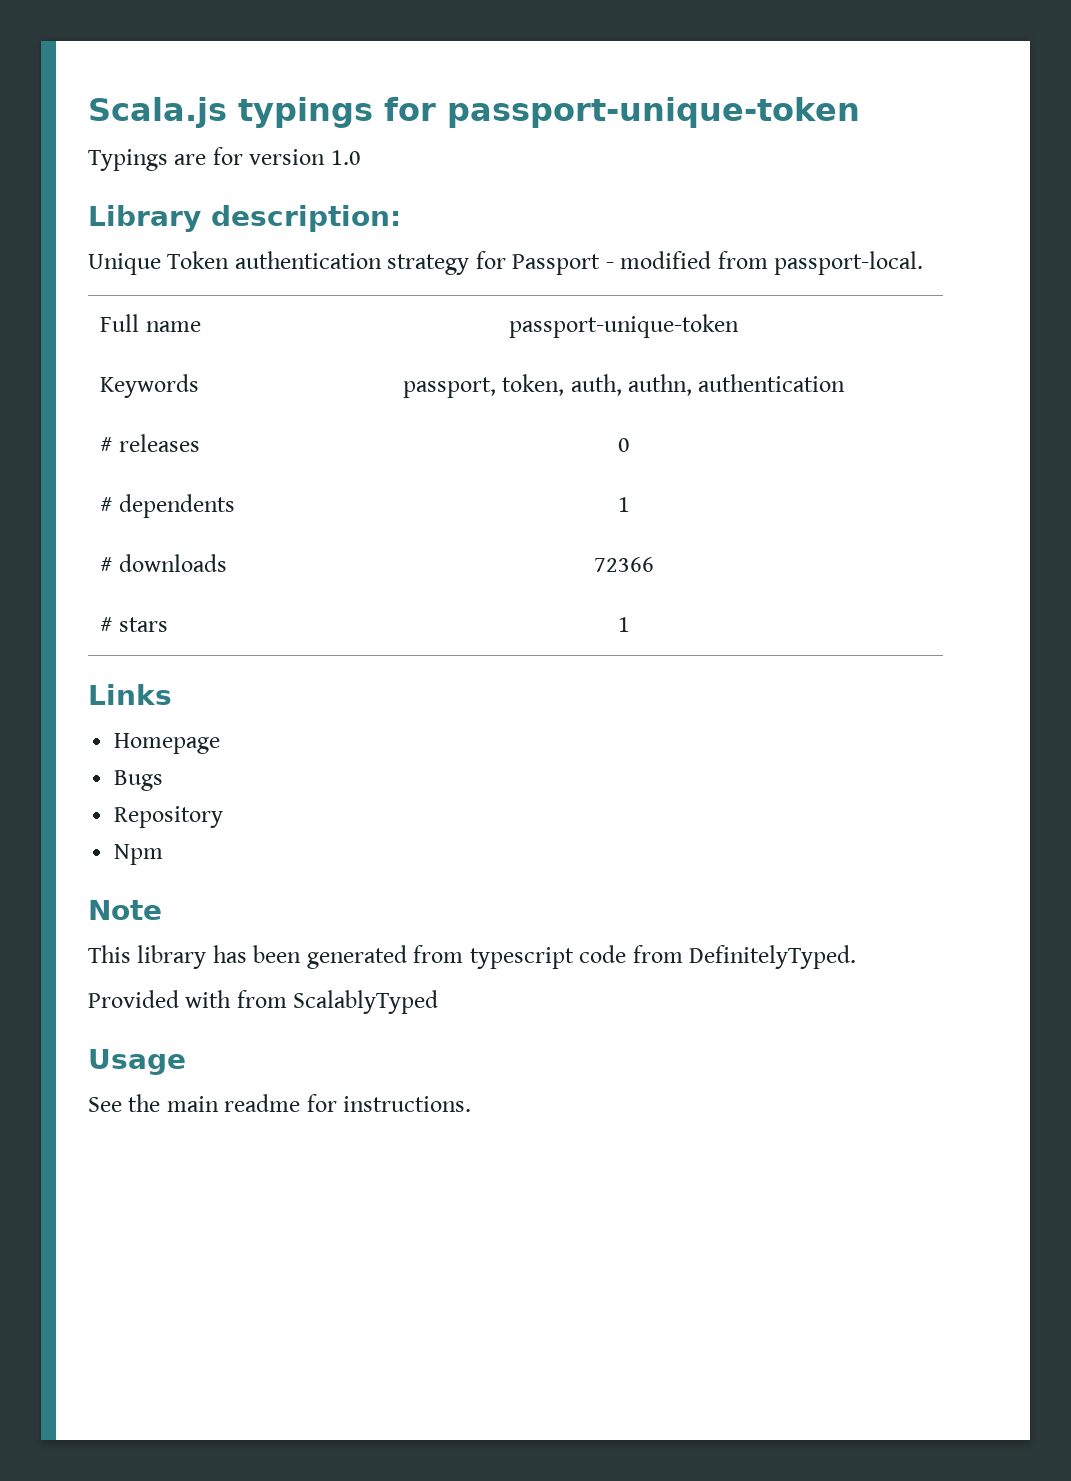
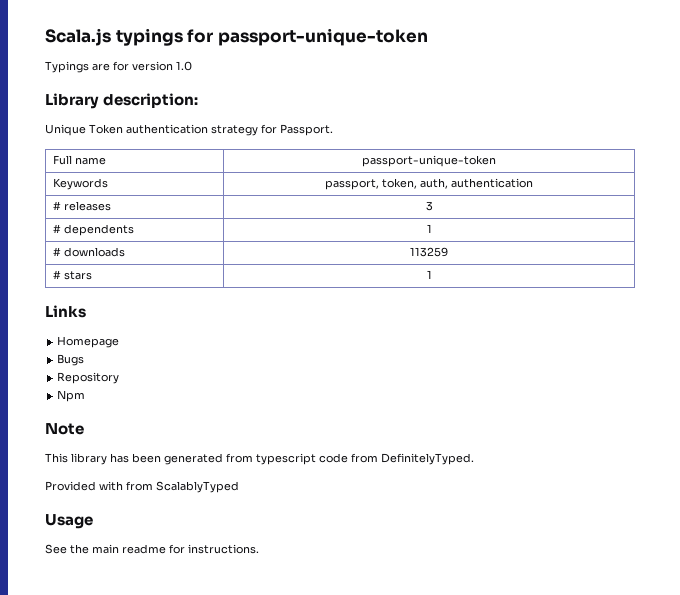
- Unique Token authentication strategy for Passport - modified from passport-local.
+ Unique Token authentication strategy for Passport.
- Keywords | passport, token, auth, authn, authentication
+ Keywords | passport, token, auth, authentication
- # releases | 0
+ # releases | 3
- # downloads | 72366
+ # downloads | 113259

